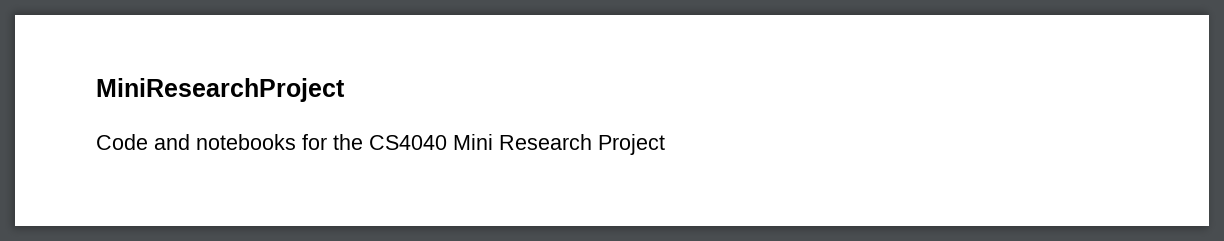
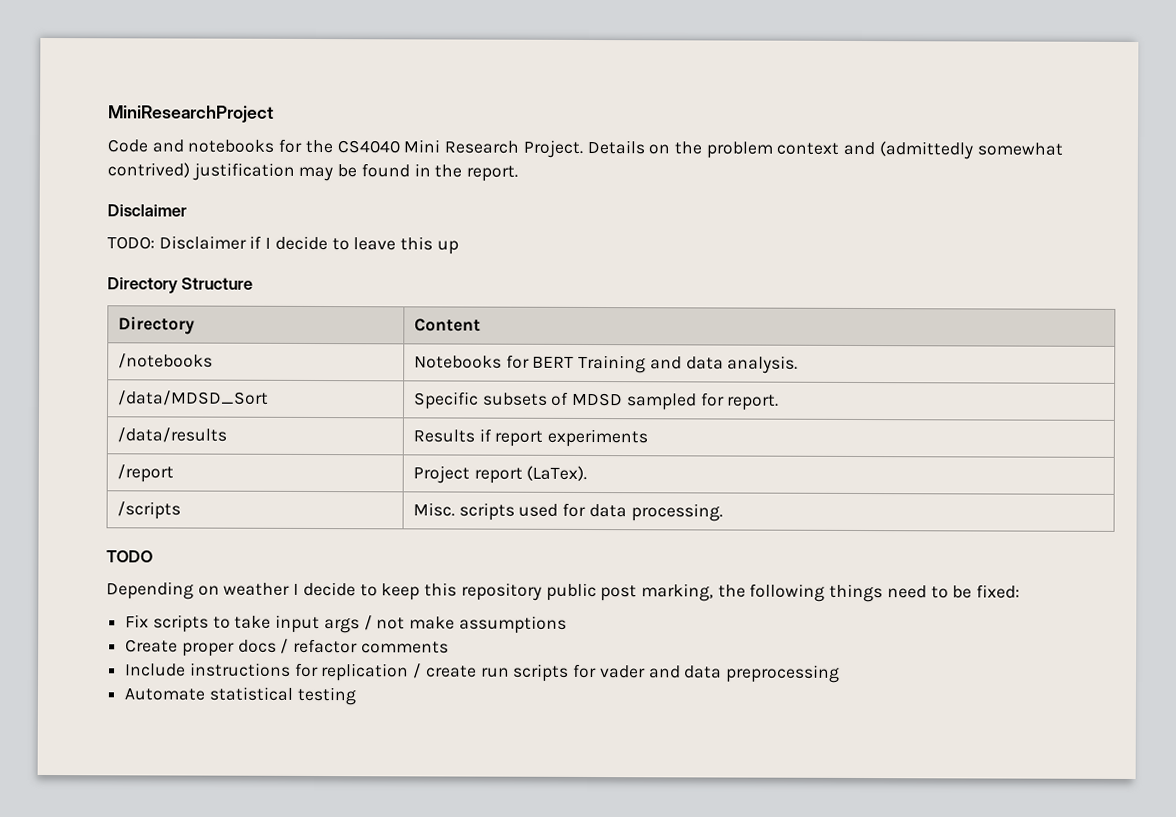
- Code and notebooks for the CS4040 Mini Research Project
+ Code and notebooks for the CS4040 Mini Research Project. Details on the problem context and (admittedly somewhat contrived) justification may be found in the report.
+ Disclaimer
+ TODO: Disclaimer if I decide to leave this up
+ Directory Structure
+ Directory | Content
+ /notebooks | Notebooks for BERT Training and data analysis.
+ /data/MDSD_Sort | Specific subsets of MDSD sampled for report.
+ /data/results | Results if report experiments
+ /report | Project report (LaTex).
+ /scripts | Misc. scripts used for data processing.
+ TODO
+ Depending on weather I decide to keep this repository public post marking, the following things need to be fixed:
+ Fix scripts to take input args / not make assumptions
+ Create proper docs / refactor comments
+ Include instructions for replication / create run scripts for vader and data preprocessing
+ Automate statistical testing

